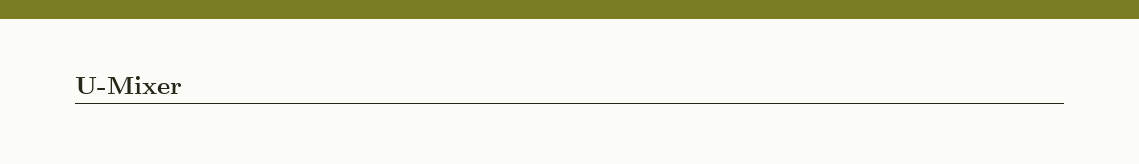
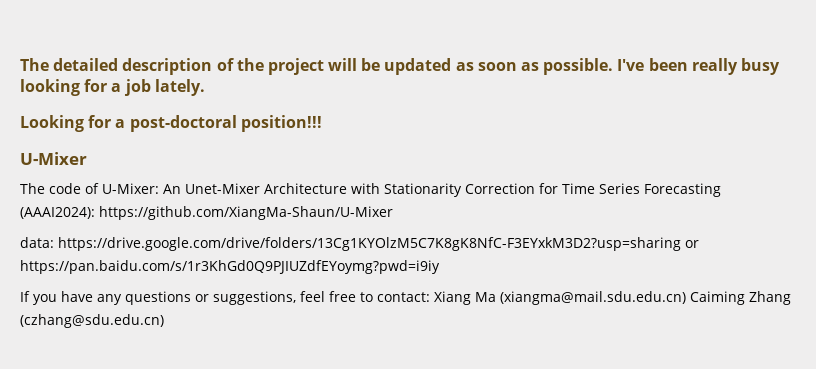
+ The detailed description of the project will be updated as soon as possible. I've been really busy looking for a job lately.
+ Looking for a post-doctoral position!!!
  U-Mixer
+ The code of U-Mixer: An Unet-Mixer Architecture with Stationarity Correction for Time Series Forecasting (AAAI2024): https://github.com/XiangMa-Shaun/U-Mixer
+ data: https://drive.google.com/drive/folders/13Cg1KYOlzM5C7K8gK8NfC-F3EYxkM3D2?usp=sharing or https://pan.baidu.com/s/1r3KhGd0Q9PJIUZdfEYoymg?pwd=i9iy
+ If you have any questions or suggestions, feel free to contact: Xiang Ma (xiangma@mail.sdu.edu.cn) Caiming Zhang (czhang@sdu.edu.cn)

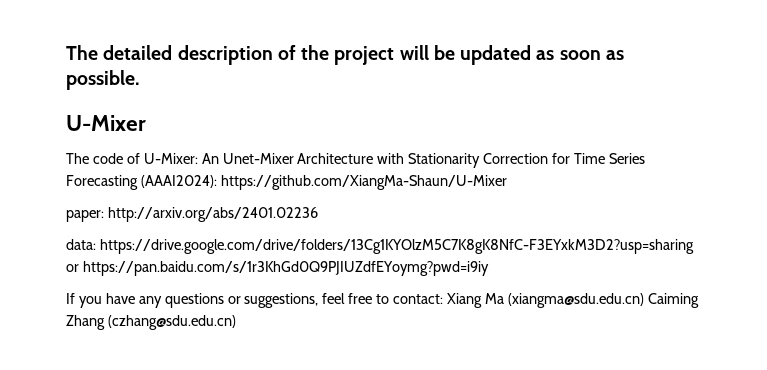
- I've been really busy looking for a job lately.
- Looking for a post-doctoral position!!!
+ paper: http://arxiv.org/abs/2401.02236
- If you have any questions or suggestions, feel free to contact: Xiang Ma (xiangma@mail.sdu.edu.cn) Caiming Zhang (czhang@sdu.edu.cn)
+ If you have any questions or suggestions, feel free to contact: Xiang Ma (xiangma@sdu.edu.cn) Caiming Zhang (czhang@sdu.edu.cn)

